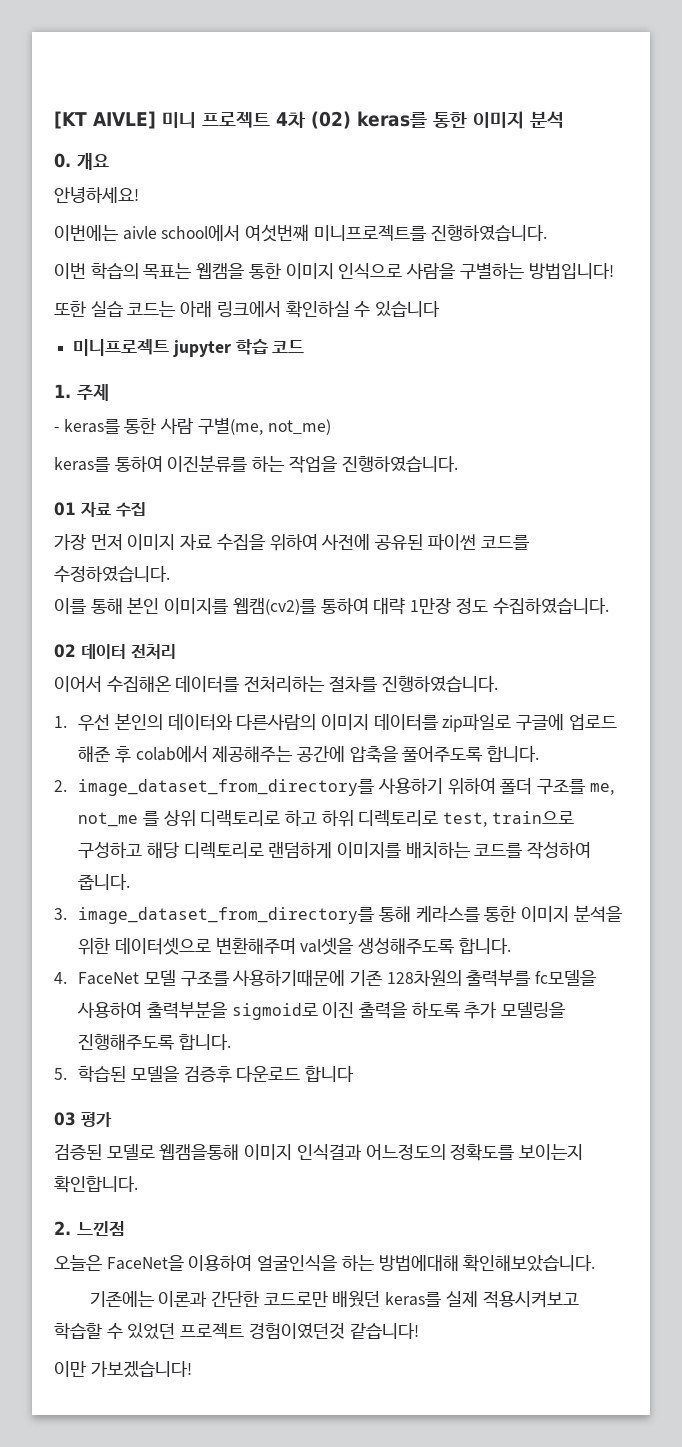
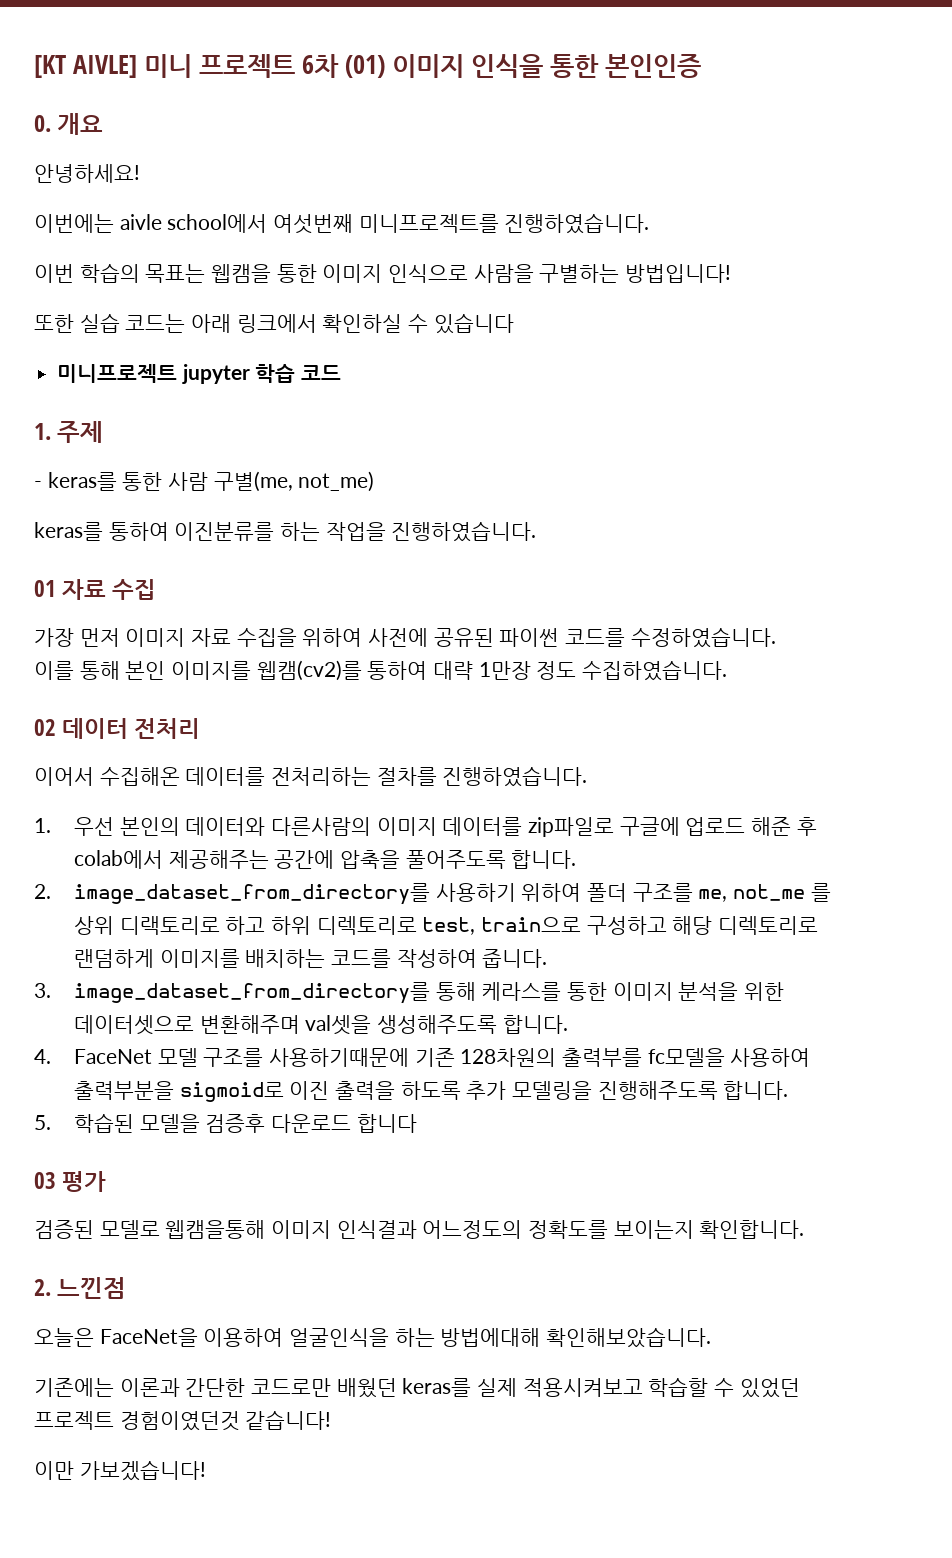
- [KT AIVLE] 미니 프로젝트 4차 (02) keras를 통한 이미지 분석
+ [KT AIVLE] 미니 프로젝트 6차 (01) 이미지 인식을 통한 본인인증

